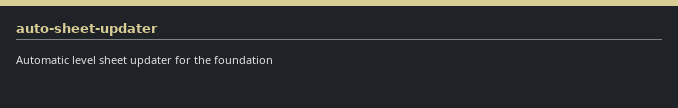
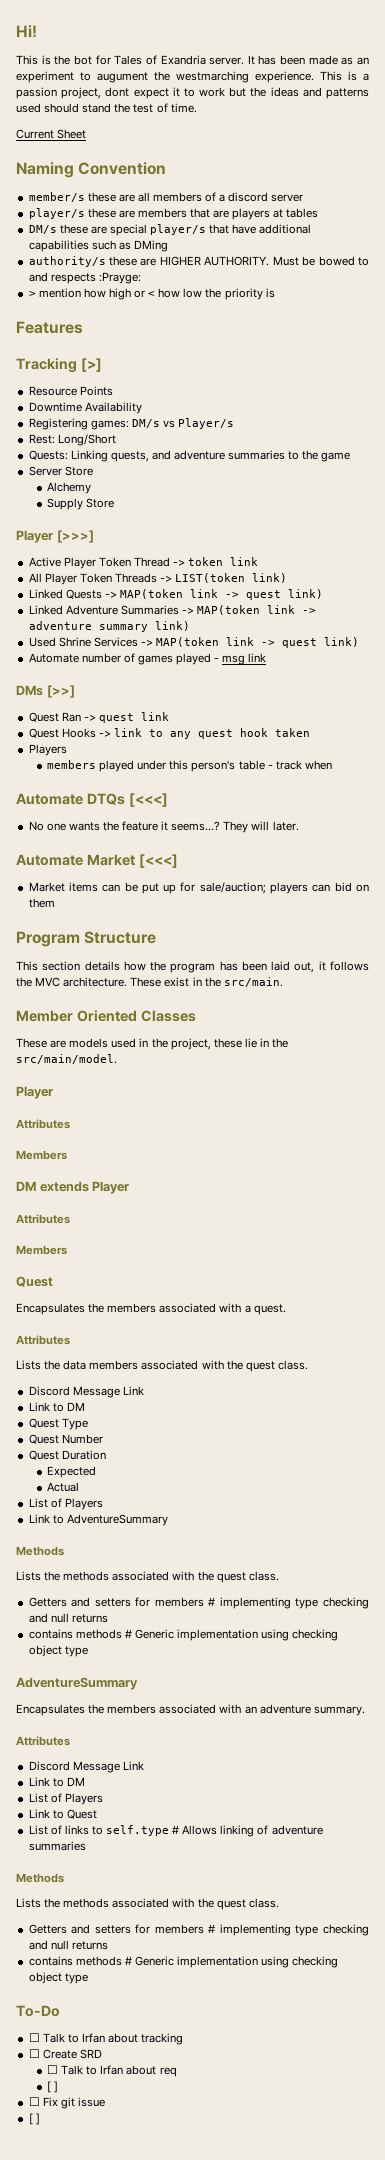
- auto-sheet-updater
- Automatic level sheet updater for the foundation
+ Hi!
+ This is the bot for Tales of Exandria server. It has been made as an experiment to augument the westmarching experience. This is a passion project, dont expect it to work but the ideas and patterns used should stand the test of time.
+ Current Sheet
+ Naming Convention
+ member/s these are all members of a discord server
+ player/s these are members that are players at tables
+ DM/s these are special player/s that have additional capabilities such as DMing
+ authority/s these are HIGHER AUTHORITY. Must be bowed to and respects :Prayge:
+ > mention how high or < how low the priority is
+ Features
+ Tracking [>]
+ Resource Points
+ Downtime Availability
+ Registering games: DM/s vs Player/s
+ Rest: Long/Short
+ Quests: Linking quests, and adventure summaries to the game
+ Server Store
+ Alchemy
+ Supply Store
+ Player [>>>]
+ Active Player Token Thread -> token link
+ All Player Token Threads -> LIST(token link)
+ Linked Quests -> MAP(token link -> quest link)
+ Linked Adventure Summaries -> MAP(token link -> adventure summary link)
+ Used Shrine Services -> MAP(token link -> quest link)
+ Automate number of games played - msg link
+ DMs [>>]
+ Quest Ran -> quest link
+ Quest Hooks -> link to any quest hook taken
+ Players
+ members played under this person's table - track when
+ Automate DTQs [<<<]
+ No one wants the feature it seems...? They will later.
+ Automate Market [<<<]
+ Market items can be put up for sale/auction; players can bid on them
+ Program Structure
+ This section details how the program has been laid out, it follows the MVC architecture. These exist in the src/main.
+ Member Oriented Classes
+ These are models used in the project, these lie in the src/main/model.
+ Player
+ Attributes
+ Members
+ DM extends Player
+ Attributes
+ Members
+ Quest
+ Encapsulates the members associated with a quest.
+ Attributes
+ Lists the data members associated with the quest class.
+ Discord Message Link
+ Link to DM
+ Quest Type
+ Quest Number
+ Quest Duration
+ Expected
+ Actual
+ List of Players
+ Link to AdventureSummary
+ Methods
+ Lists the methods associated with the quest class.
+ Getters and setters for members # implementing type checking and null returns
+ contains methods # Generic implementation using checking object type
+ AdventureSummary
+ Encapsulates the members associated with an adventure summary.
+ Attributes
+ Discord Message Link
+ Link to DM
+ List of Players
+ Link to Quest
+ List of links to self.type # Allows linking of adventure summaries
+ Methods
+ Lists the methods associated with the quest class.
+ Getters and setters for members # implementing type checking and null returns
+ contains methods # Generic implementation using checking object type
+ To-Do
+ ☐ Talk to Irfan about tracking
+ ☐ Create SRD
+ ☐ Talk to Irfan about req
+ [ ]
+ ☐ Fix git issue
+ [ ]

